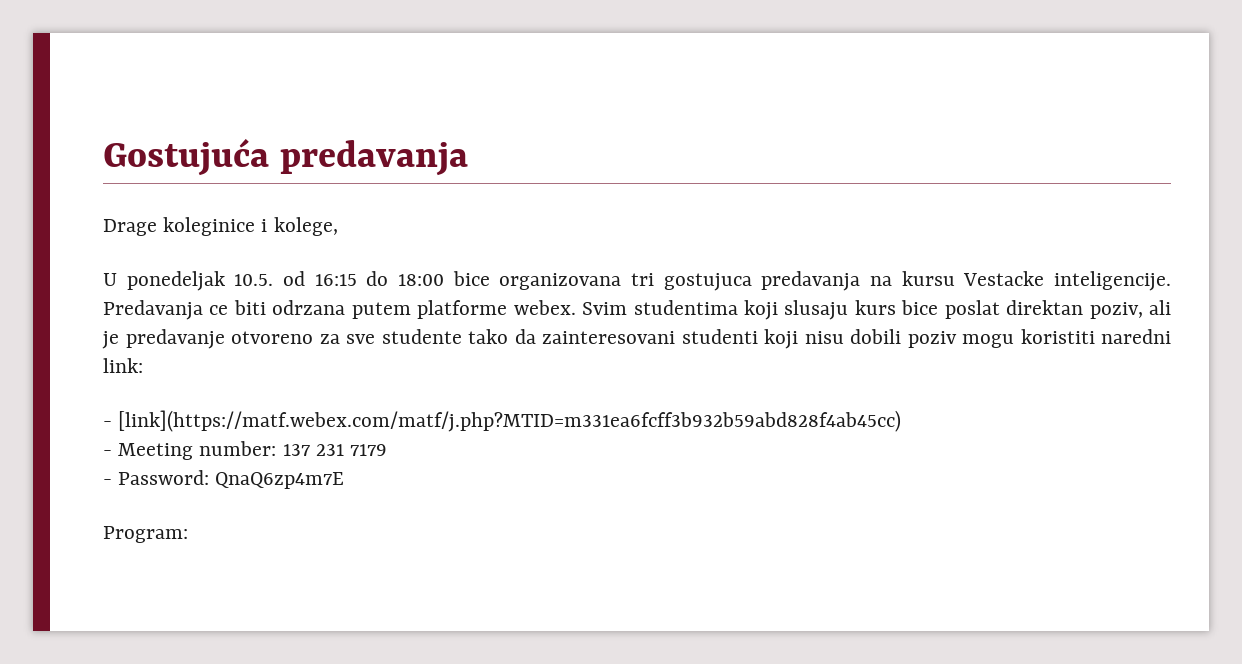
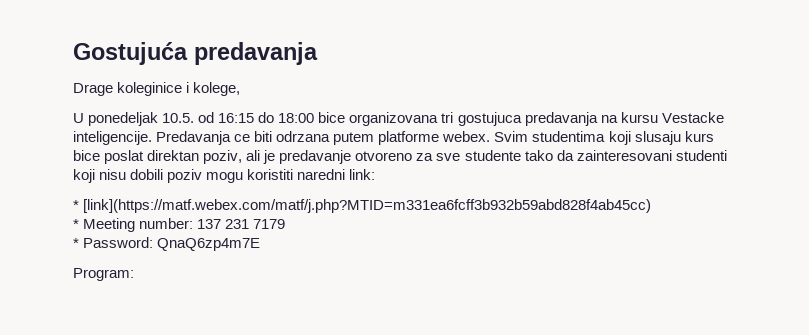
- - [link](https://matf.webex.com/matf/j.php?MTID=m331ea6fcff3b932b59abd828f4ab45cc)
+ * [link](https://matf.webex.com/matf/j.php?MTID=m331ea6fcff3b932b59abd828f4ab45cc)
- - Meeting number: 137 231 7179
+ * Meeting number: 137 231 7179
- - Password: QnaQ6zp4m7E
+ * Password: QnaQ6zp4m7E

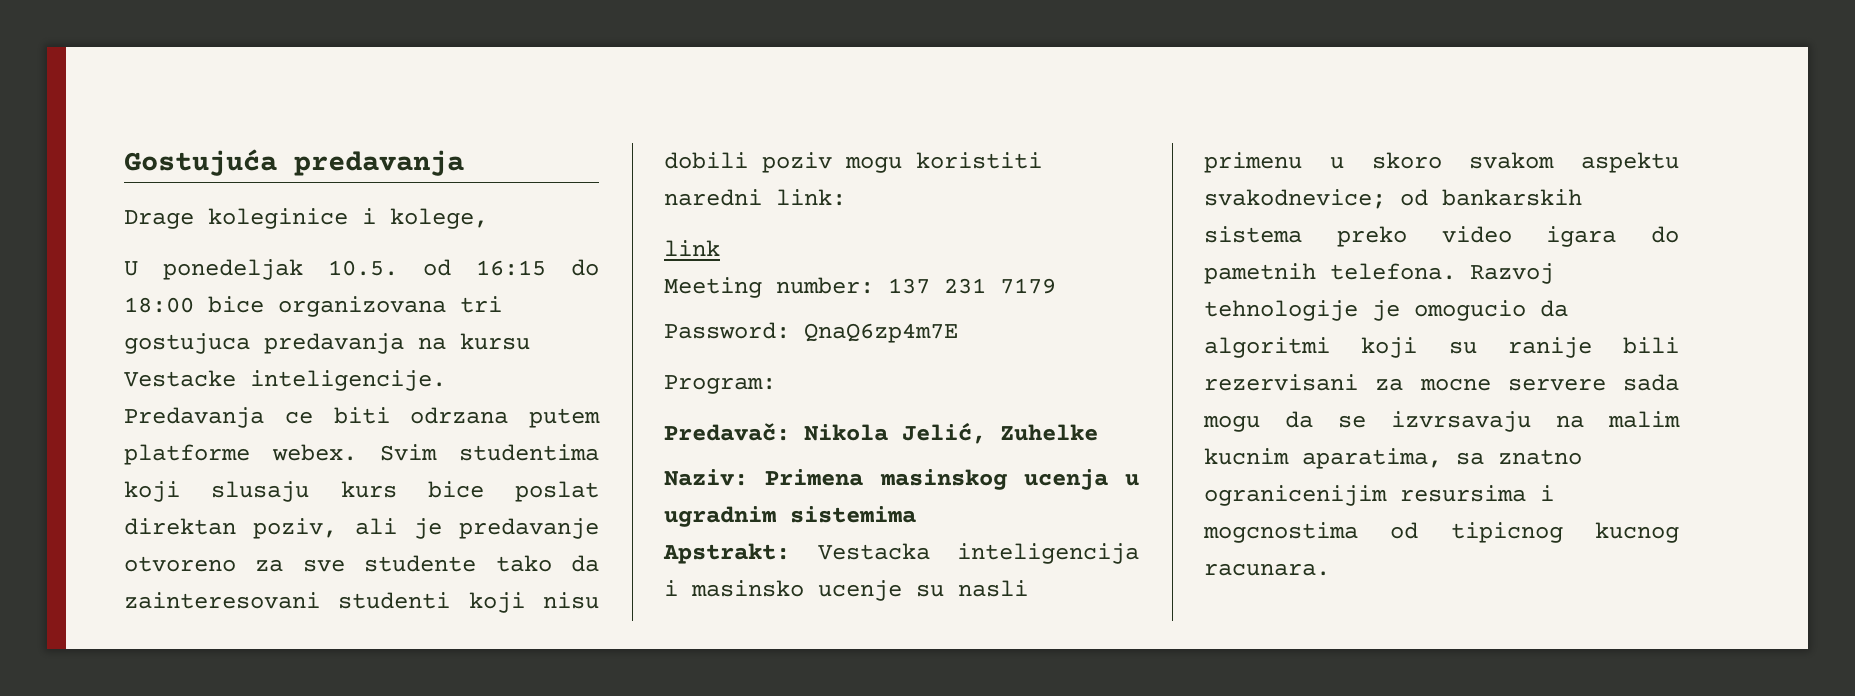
- * [link](https://matf.webex.com/matf/j.php?MTID=m331ea6fcff3b932b59abd828f4ab45cc)
- * Meeting number: 137 231 7179
+ link
+ Meeting number: 137 231 7179
- * Password: QnaQ6zp4m7E
+ Password: QnaQ6zp4m7E
+ Predavač: Nikola Jelić, Zuhelke
+ Naziv: Primena masinskog ucenja u ugradnim sistemima
+ Apstrakt: Vestacka inteligencija i masinsko ucenje su nasli primenu u skoro svakom aspektu svakodnevice; od bankarskih sistema preko video igara do pametnih telefona. Razvoj tehnologije je omogucio da algoritmi koji su ranije bili rezervisani za mocne servere sada mogu da se izvrsavaju na malim kucnim aparatima, sa znatno ogranicenijim resursima i mogcnostima od tipicnog kucnog racunara.

